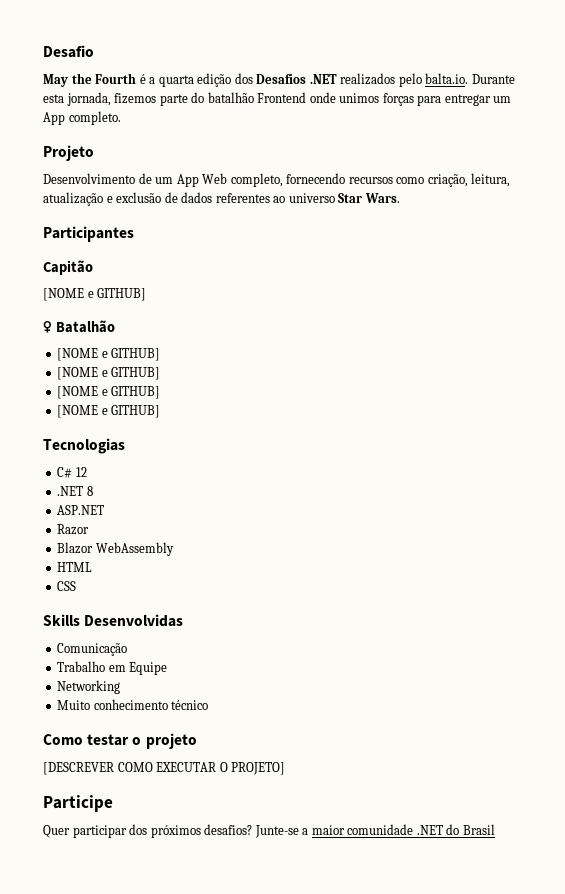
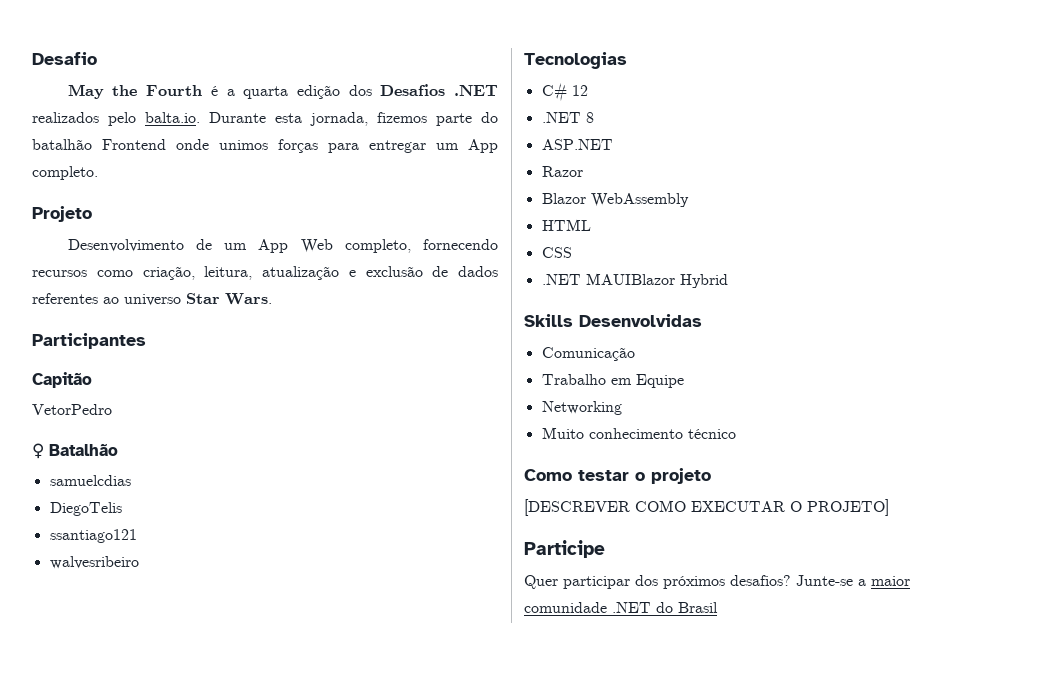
  Capitão
- [NOME e GITHUB]
+ VetorPedro
  ♀ Batalhão
- [NOME e GITHUB]
- [NOME e GITHUB]
- [NOME e GITHUB]
- [NOME e GITHUB]
+ samuelcdias
+ DiegoTelis
+ ssantiago121
+ walvesribeiro
+ .NET MAUIBlazor Hybrid

